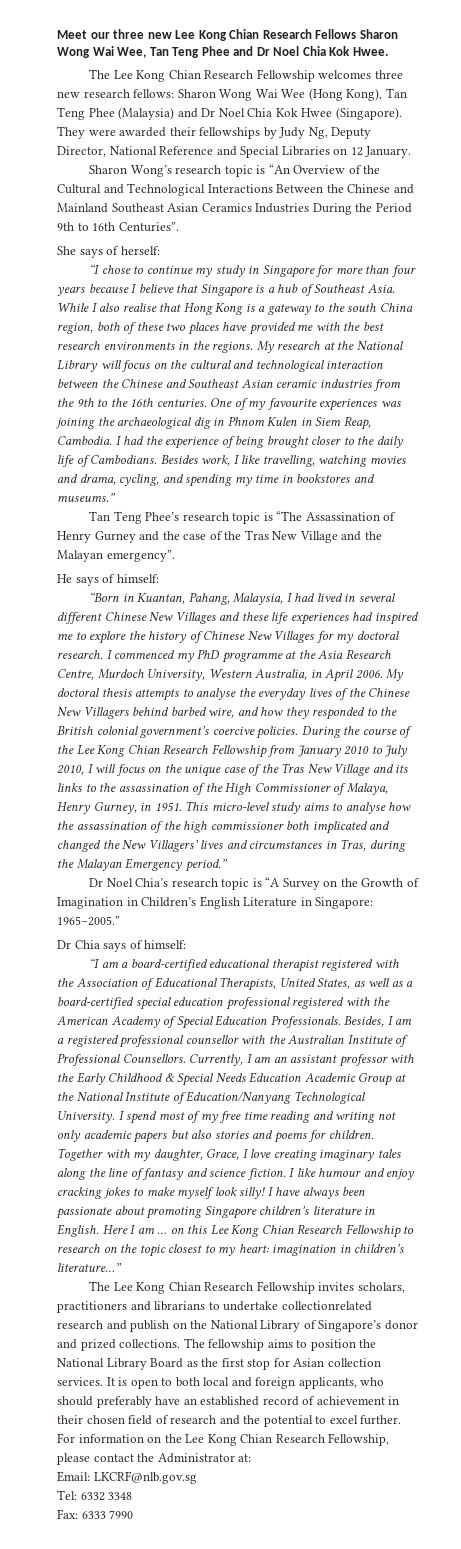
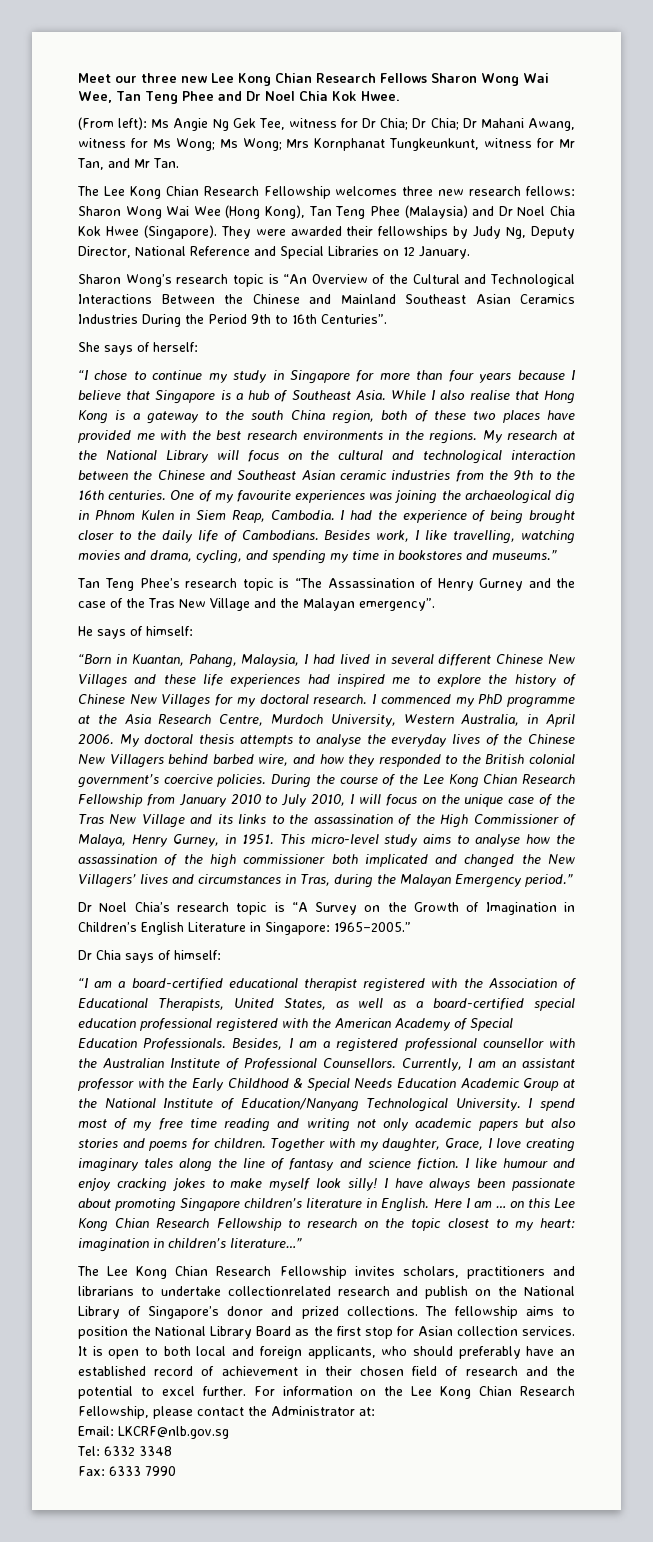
+ (From left): Ms Angie Ng Gek Tee, witness for Dr Chia; Dr Chia; Dr Mahani Awang, witness for Ms Wong; Ms Wong; Mrs Kornphanat Tungkeunkunt, witness for Mr Tan, and Mr Tan.

